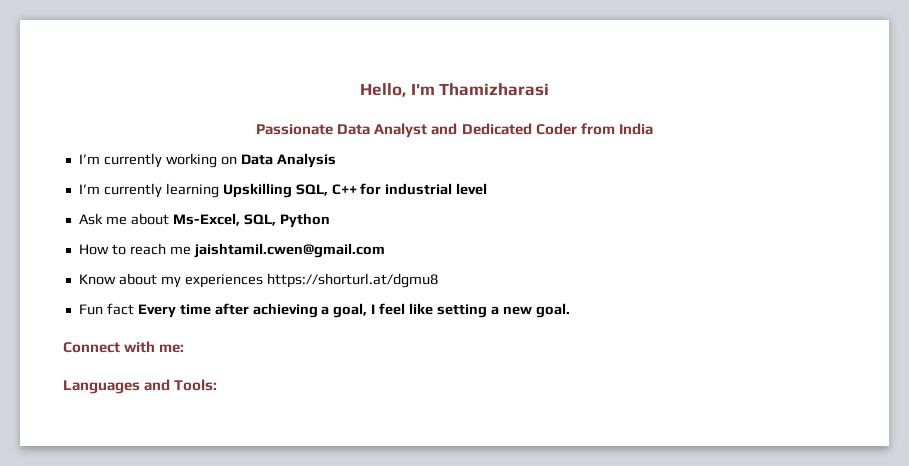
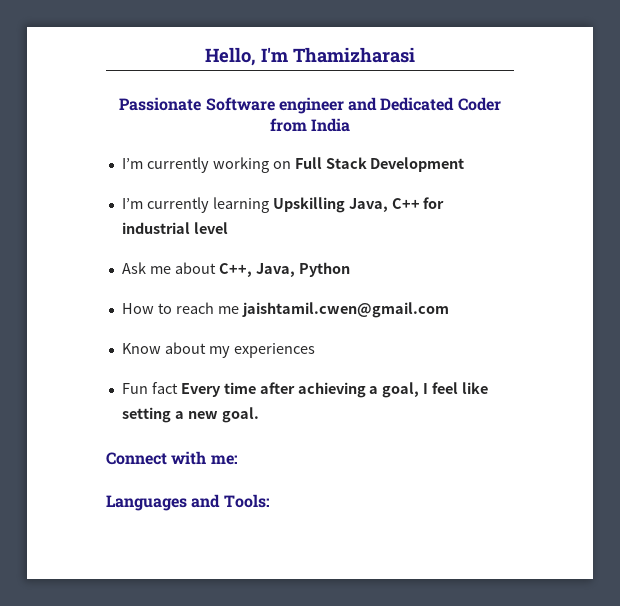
- Passionate Data Analyst and Dedicated Coder from India
+ Passionate Software engineer and Dedicated Coder from India
- I’m currently working on Data Analysis
+ I’m currently working on Full Stack Development
- I’m currently learning Upskilling SQL, C++ for industrial level
+ I’m currently learning Upskilling Java, C++ for industrial level
- Ask me about Ms-Excel, SQL, Python
+ Ask me about C++, Java, Python
- Know about my experiences https://shorturl.at/dgmu8
+ Know about my experiences

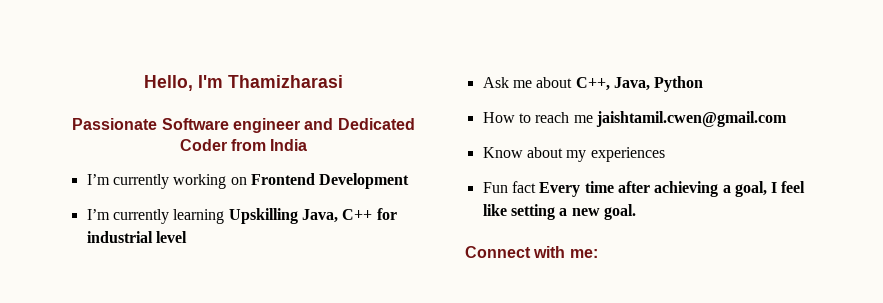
- I’m currently working on Full Stack Development
+ I’m currently working on Frontend Development
- Languages and Tools:

